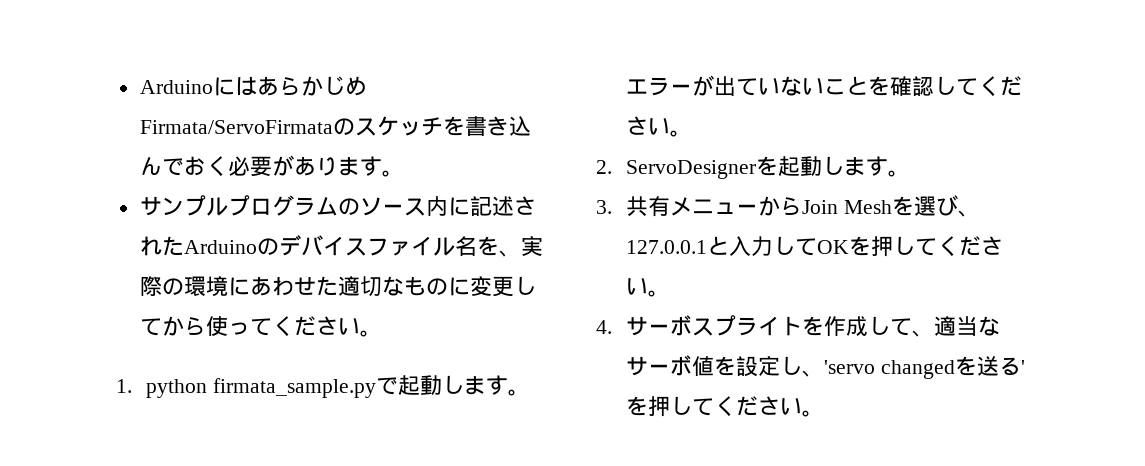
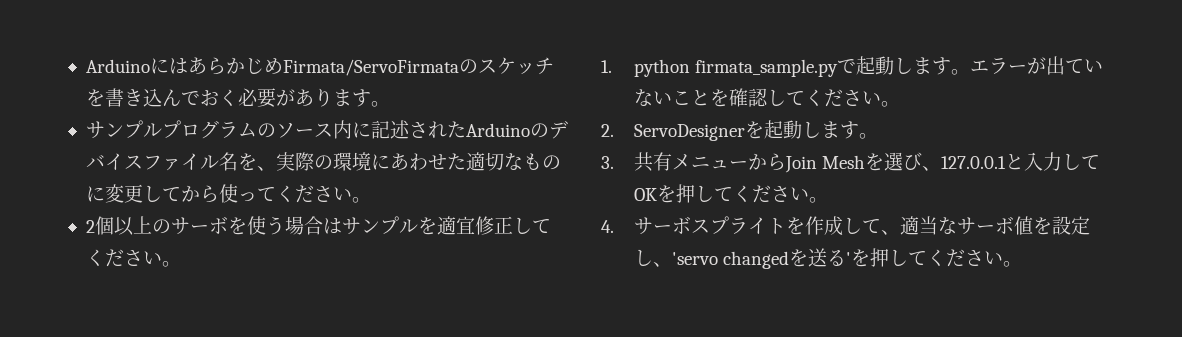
+ 2個以上のサーボを使う場合はサンプルを適宜修正してください。

